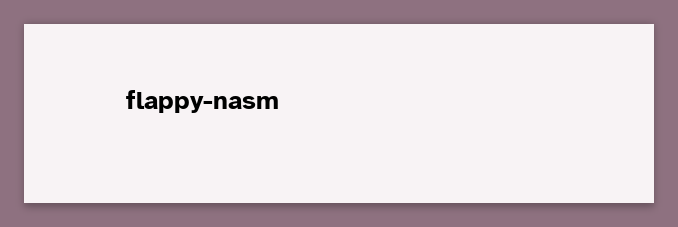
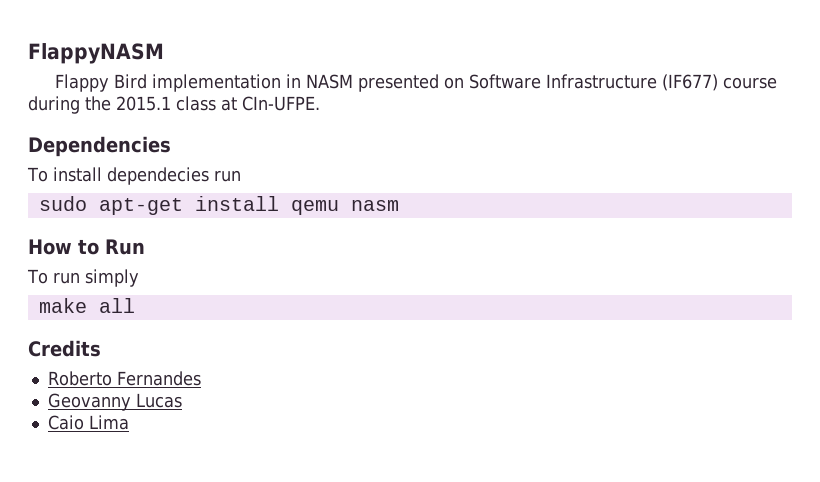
- flappy-nasm
+ FlappyNASM
+ Flappy Bird implementation in NASM presented on Software Infrastructure (IF677) course during the 2015.1 class at CIn-UFPE.
+ Dependencies
+ To install dependecies run
+ sudo apt-get install qemu nasm
+ How to Run
+ To run simply
+ make all
+ Credits
+ Roberto Fernandes
+ Geovanny Lucas
+ Caio Lima

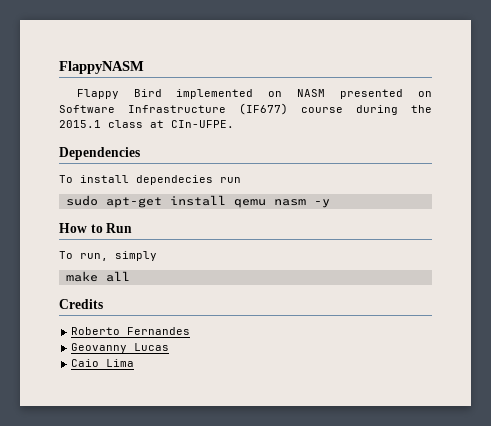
- Flappy Bird implementation in NASM presented on Software Infrastructure (IF677) course during the 2015.1 class at CIn-UFPE.
+ Flappy Bird implemented on NASM presented on Software Infrastructure (IF677) course during the 2015.1 class at CIn-UFPE.
- sudo apt-get install qemu nasm
+ sudo apt-get install qemu nasm -y
- To run simply
+ To run, simply

